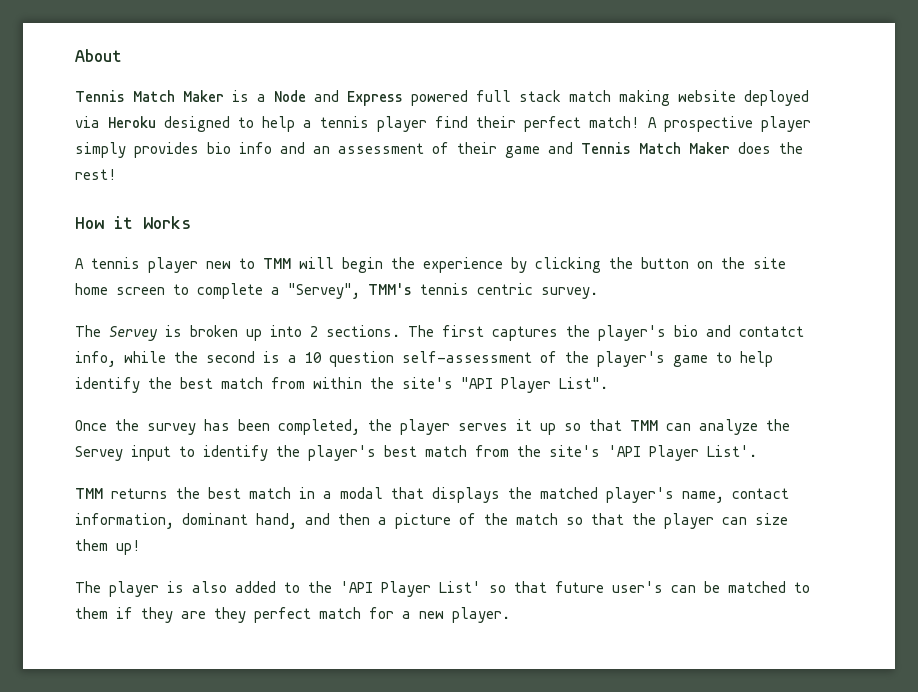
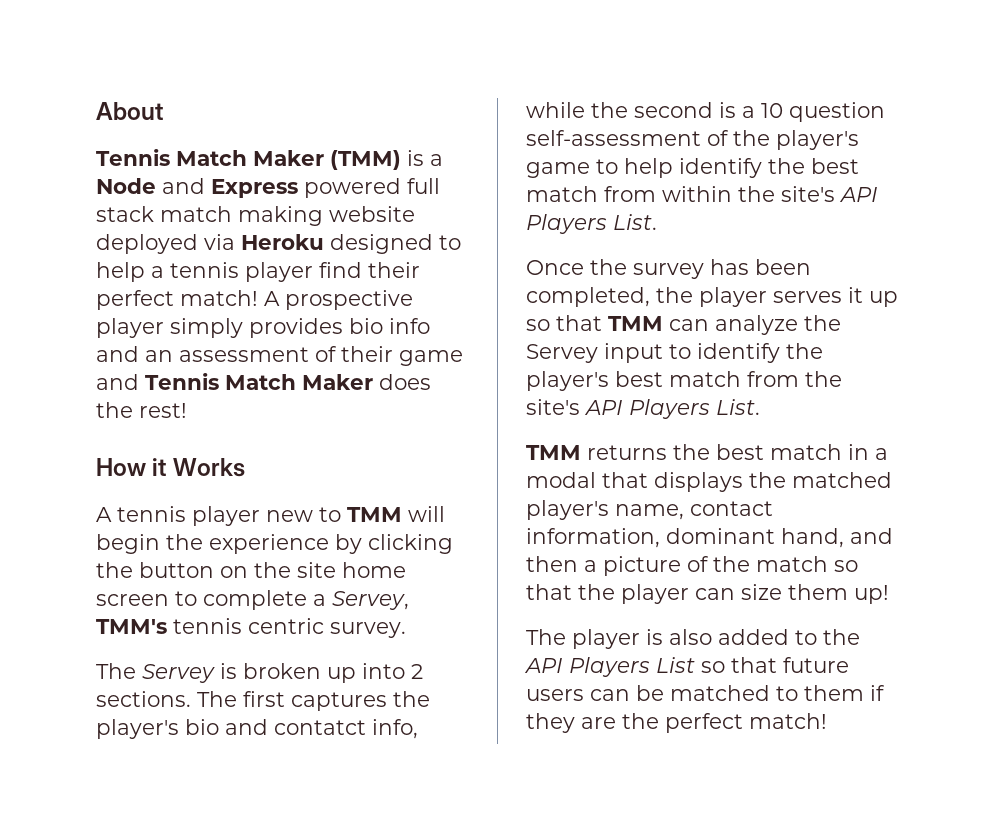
- Tennis Match Maker is a Node and Express powered full stack match making website deployed via Heroku designed to help a tennis player find their perfect match!
+ Tennis Match Maker (TMM) is a Node and Express powered full stack match making website deployed via Heroku designed to help a tennis player find their perfect match!
- A tennis player new to TMM will begin the experience by clicking the button on the site home screen to complete a "Servey", TMM's tennis centric survey.
+ A tennis player new to TMM will begin the experience by clicking the button on the site home screen to complete a Servey, TMM's tennis centric survey.
- The first captures the player's bio and contatct info, while the second is a 10 question self-assessment of the player's game to help identify the best match from within the site's "API Player List".
+ The first captures the player's bio and contatct info, while the second is a 10 question self-assessment of the player's game to help identify the best match from within the site's API Players List.
- Once the survey has been completed, the player serves it up so that TMM can analyze the Servey input to identify the player's best match from the site's 'API Player List'.
+ Once the survey has been completed, the player serves it up so that TMM can analyze the Servey input to identify the player's best match from the site's API Players List.
- The player is also added to the 'API Player List' so that future user's can be matched to them if they are they perfect match for a new player.
+ The player is also added to the API Players List so that future users can be matched to them if they are the perfect match!

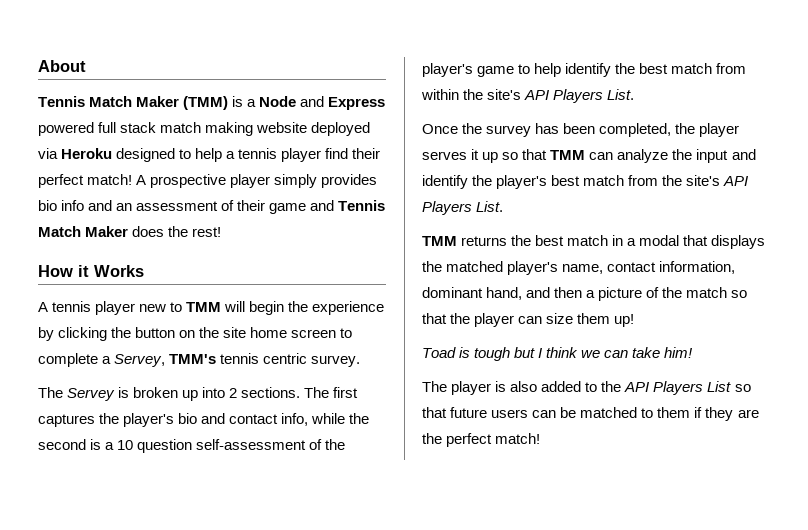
- The first captures the player's bio and contatct info, while the second is a 10 question self-assessment of the player's game to help identify the best match from within the site's API Players List.
+ The first captures the player's bio and contact info, while the second is a 10 question self-assessment of the player's game to help identify the best match from within the site's API Players List.
- Once the survey has been completed, the player serves it up so that TMM can analyze the Servey input to identify the player's best match from the site's API Players List.
+ Once the survey has been completed, the player serves it up so that TMM can analyze the input and identify the player's best match from the site's API Players List.
+ Toad is tough but I think we can take him!

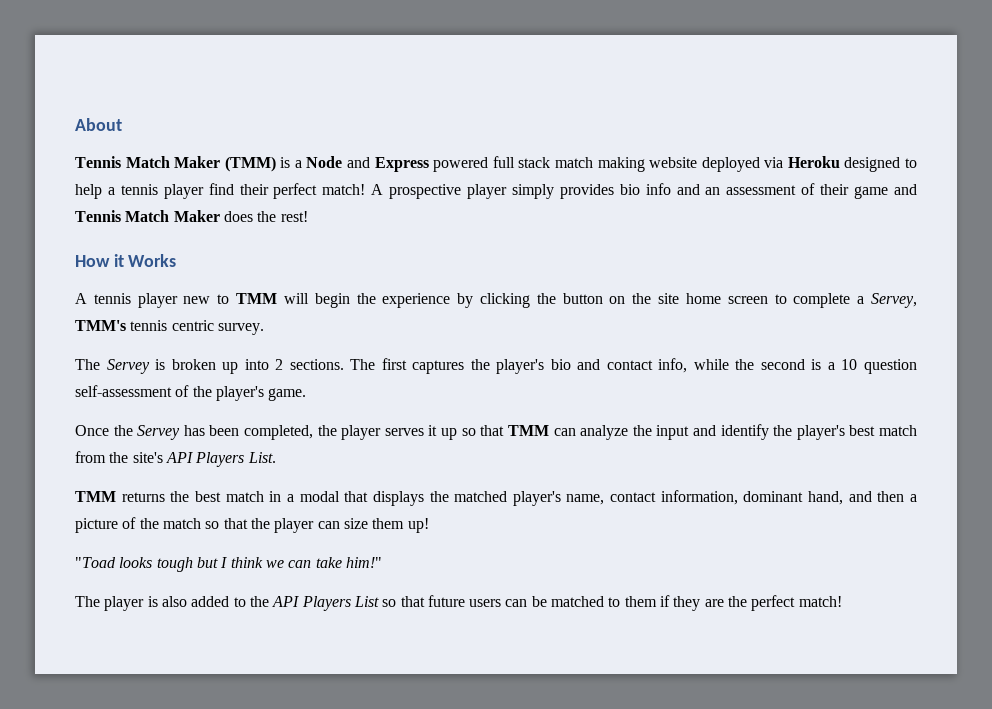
- The first captures the player's bio and contact info, while the second is a 10 question self-assessment of the player's game to help identify the best match from within the site's API Players List.
+ The first captures the player's bio and contact info, while the second is a 10 question self-assessment of the player's game.
- Once the survey has been completed, the player serves it up so that TMM can analyze the input and identify the player's best match from the site's API Players List.
+ Once the Servey has been completed, the player serves it up so that TMM can analyze the input and identify the player's best match from the site's API Players List.
- Toad is tough but I think we can take him!
+ "Toad looks tough but I think we can take him!"

